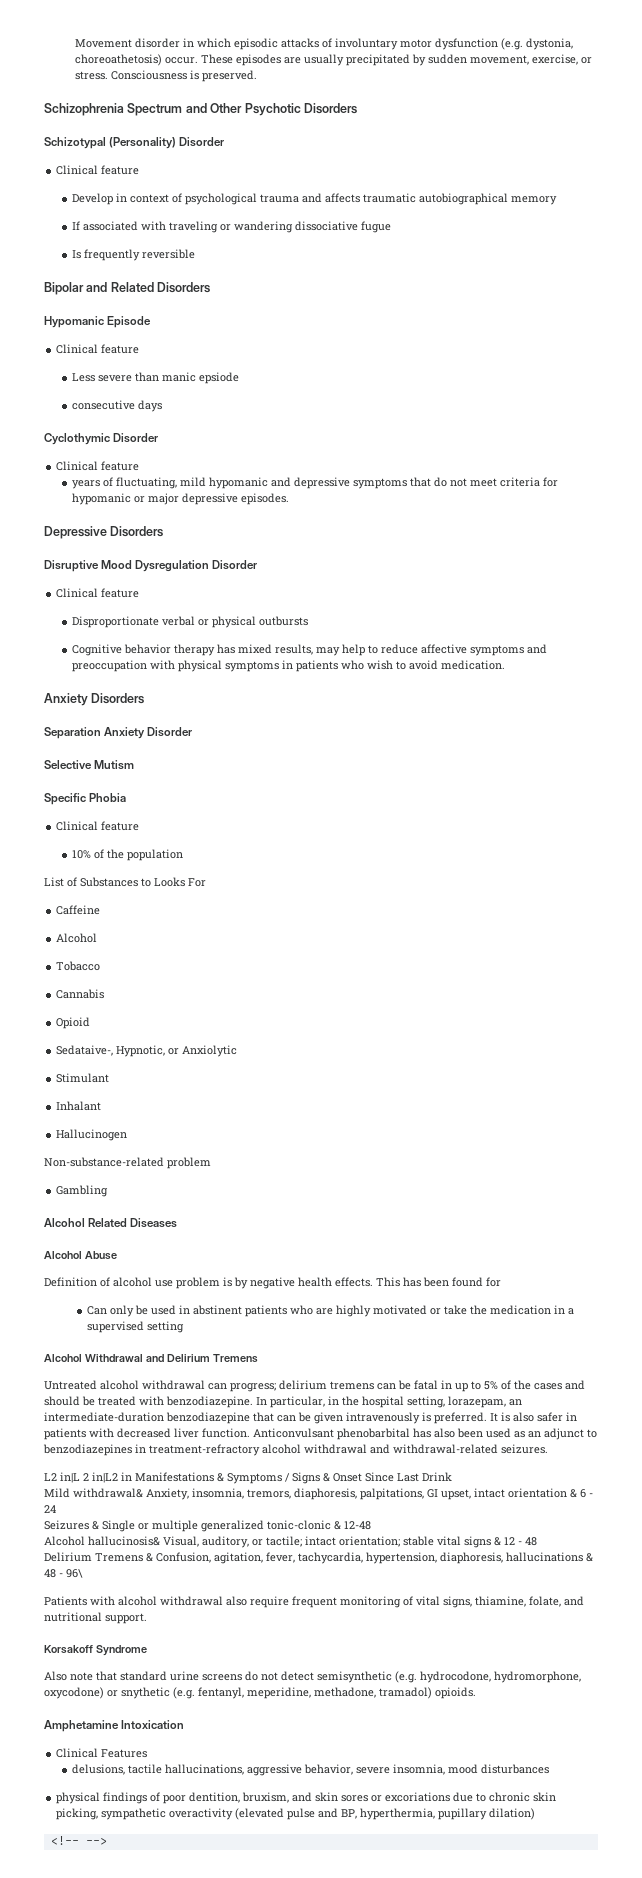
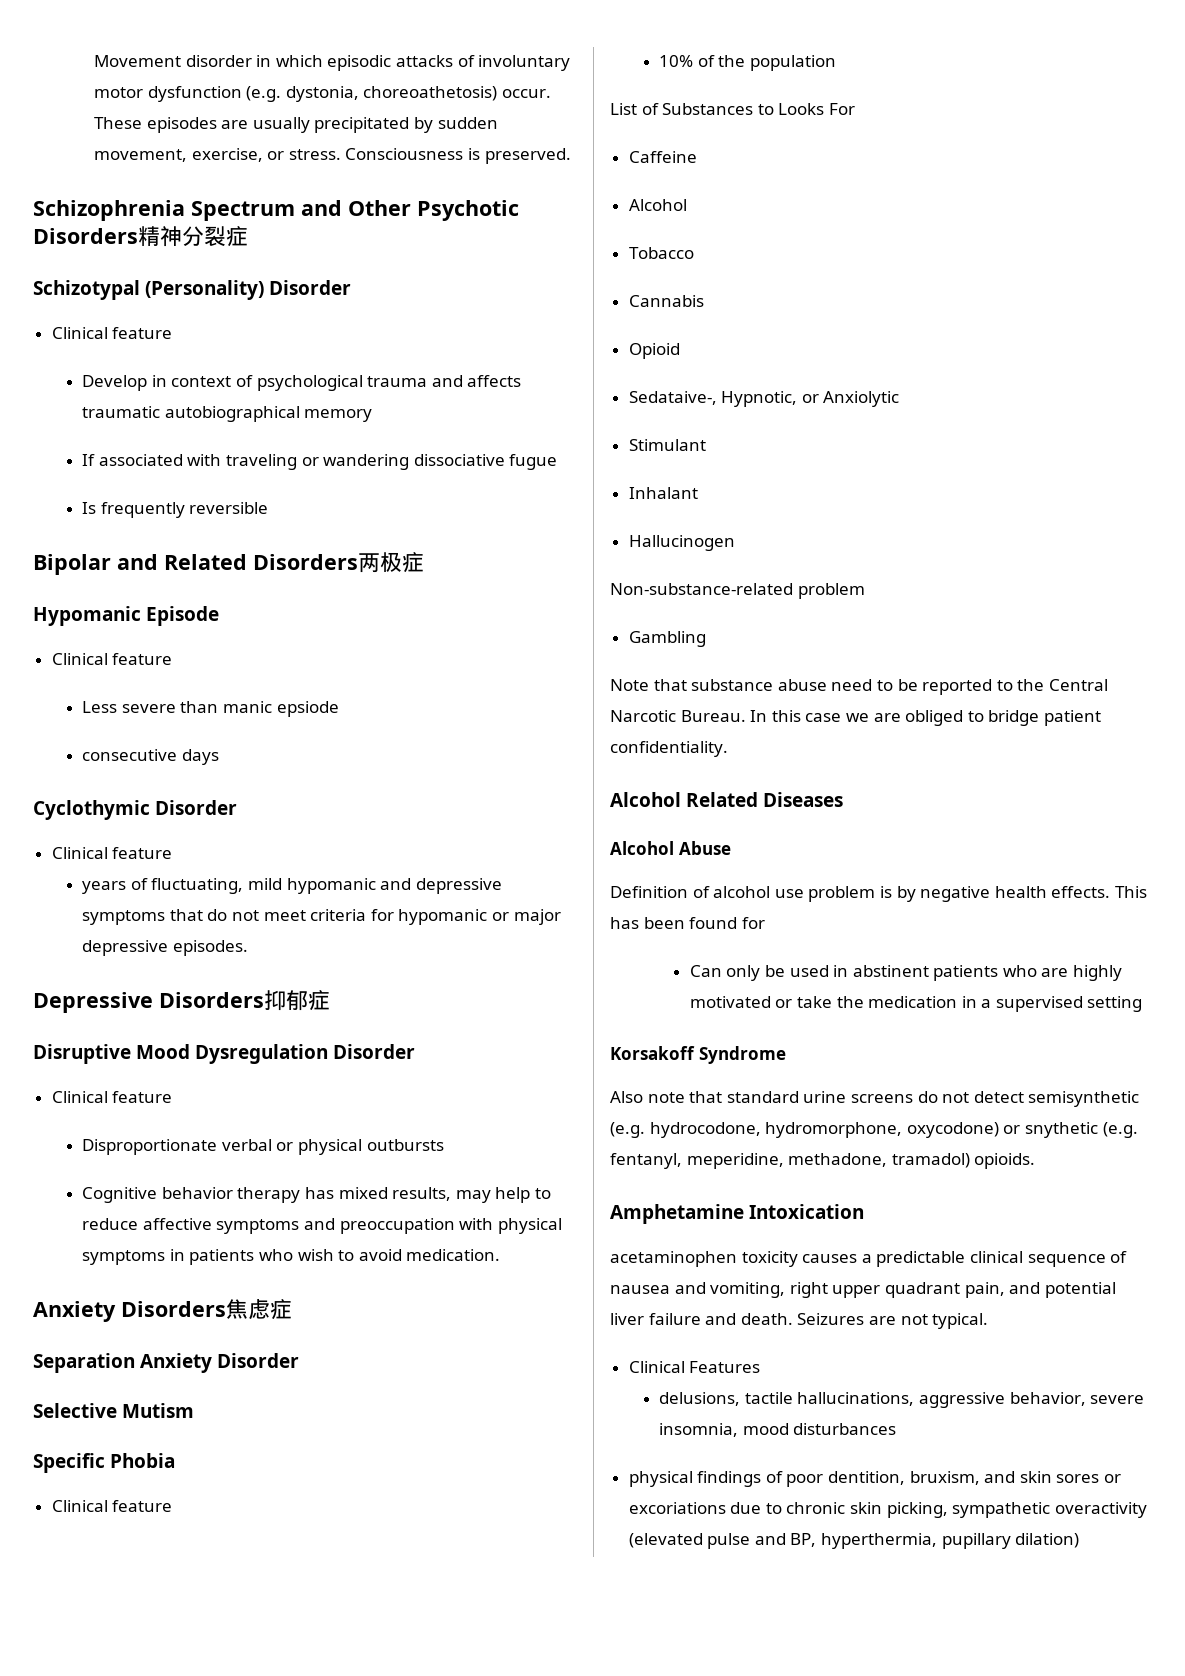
- Schizophrenia Spectrum and Other Psychotic Disorders
+ Schizophrenia Spectrum and Other Psychotic Disorders精神分裂症
- Bipolar and Related Disorders
+ Bipolar and Related Disorders两极症
- Depressive Disorders
+ Depressive Disorders抑郁症
- Anxiety Disorders
+ Anxiety Disorders焦虑症
+ Note that substance abuse need to be reported to the Central Narcotic Bureau. In this case we are obliged to bridge patient confidentiality.
- Alcohol Withdrawal and Delirium Tremens
- Untreated alcohol withdrawal can progress; delirium tremens can be fatal in up to 5% of the cases and should be treated with benzodiazepine. In particular, in the hospital setting, lorazepam, an intermediate-duration benzodiazepine that can be given intravenously is preferred. It is also safer in patients with decreased liver function. Anticonvulsant phenobarbital has also been used as an adjunct to benzodiazepines in treatment-refractory alcohol withdrawal and withdrawal-related seizures.
- L2 in|L 2 in|L2 in Manifestations & Symptoms / Signs & Onset Since Last Drink
- Mild withdrawal& Anxiety, insomnia, tremors, diaphoresis, palpitations, GI upset, intact orientation & 6 - 24
- Seizures & Single or multiple generalized tonic-clonic & 12-48
- Alcohol hallucinosis& Visual, auditory, or tactile; intact orientation; stable vital signs & 12 - 48
- Delirium Tremens & Confusion, agitation, fever, tachycardia, hypertension, diaphoresis, hallucinations & 48 - 96\
- Patients with alcohol withdrawal also require frequent monitoring of vital signs, thiamine, folate, and nutritional support.
+ acetaminophen toxicity causes a predictable clinical sequence of nausea and vomiting, right upper quadrant pain, and potential liver failure and death. Seizures are not typical.
- <!-- -->

